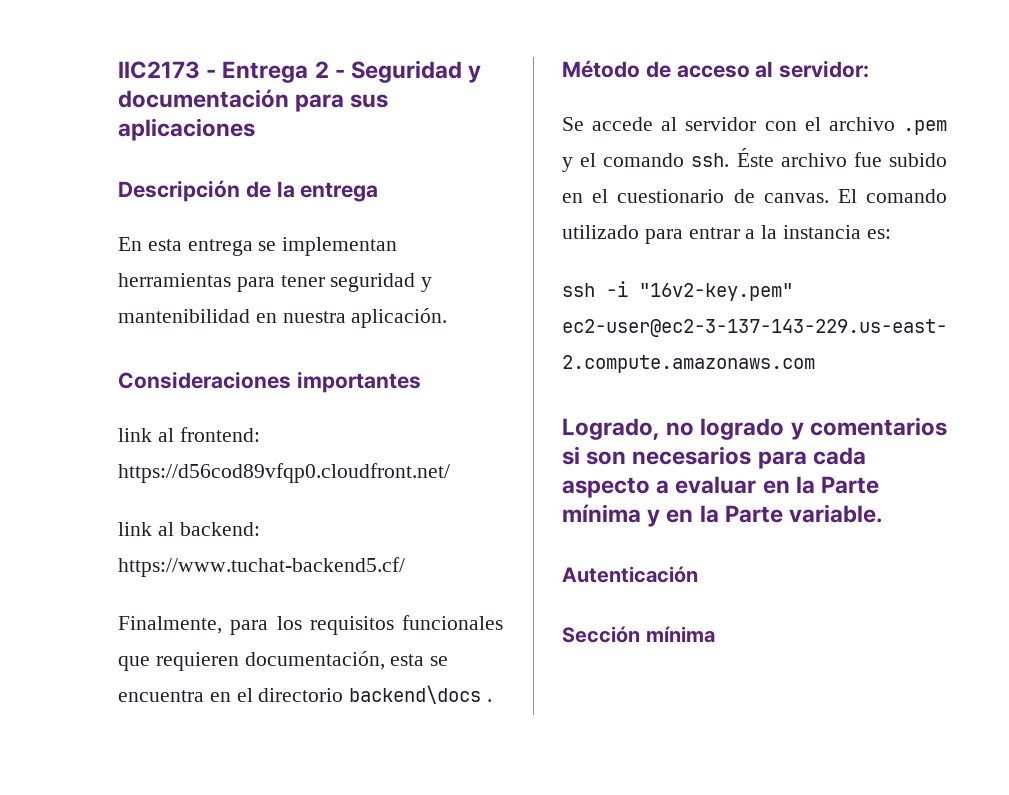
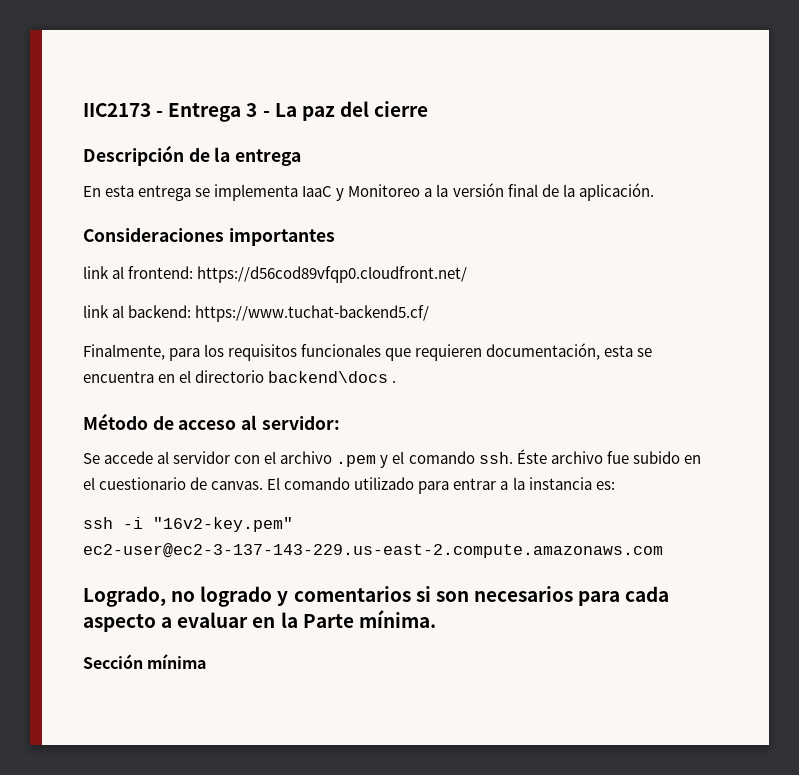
- IIC2173 - Entrega 2 - Seguridad y documentación para sus aplicaciones
+ IIC2173 - Entrega 3 - La paz del cierre
- En esta entrega se implementan herramientas para tener seguridad y mantenibilidad en nuestra aplicación.
+ En esta entrega se implementa IaaC y Monitoreo a la versión final de la aplicación.
- Logrado, no logrado y comentarios si son necesarios para cada aspecto a evaluar en la Parte mínima y en la Parte variable.
- Autenticación
+ Logrado, no logrado y comentarios si son necesarios para cada aspecto a evaluar en la Parte mínima.

